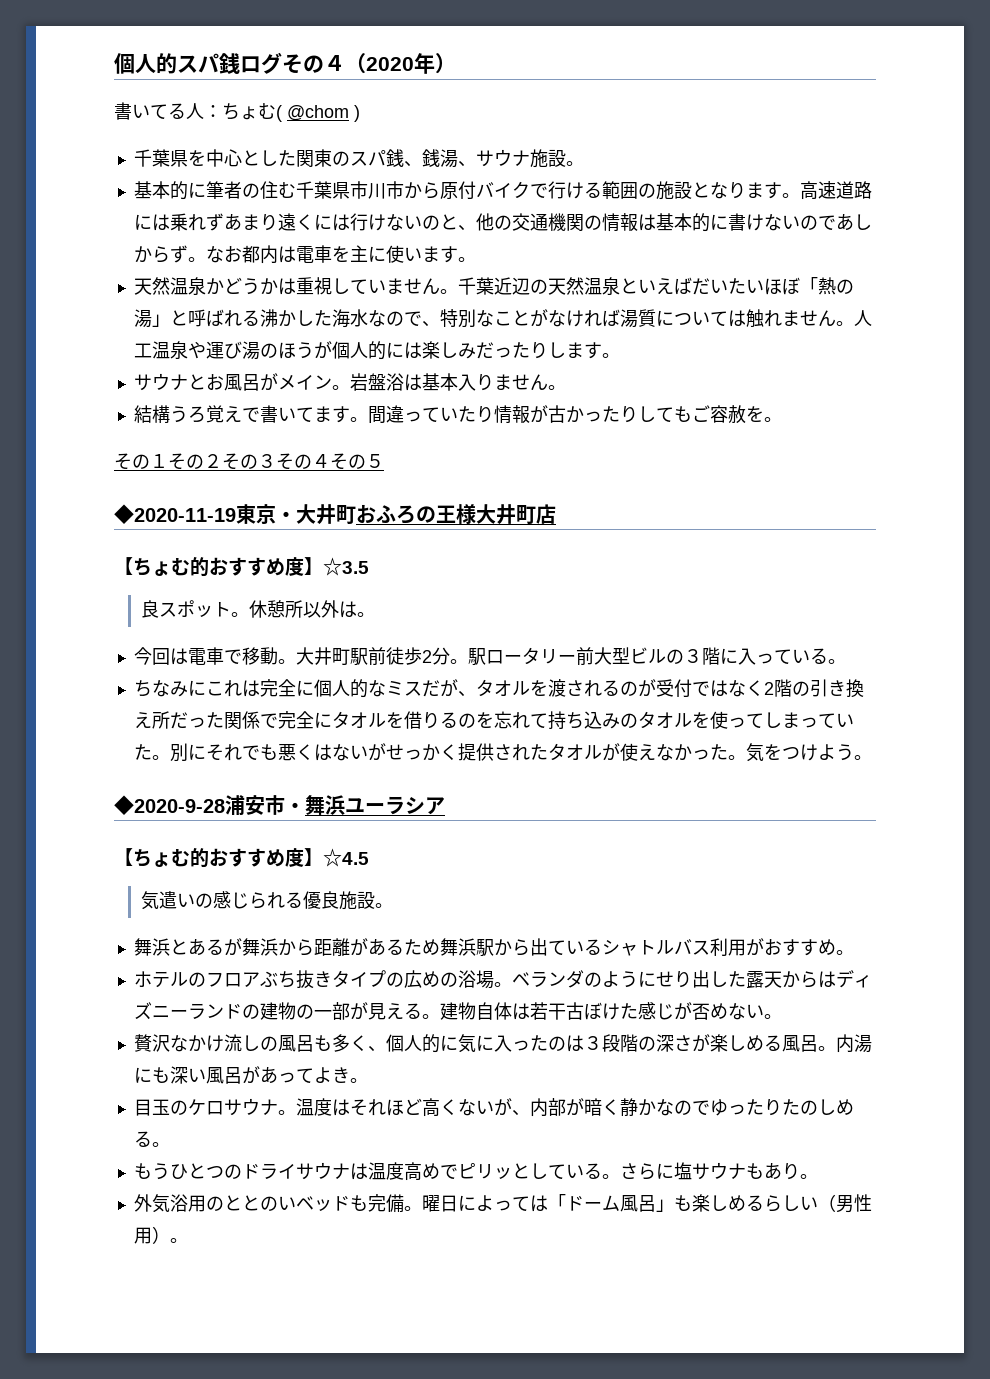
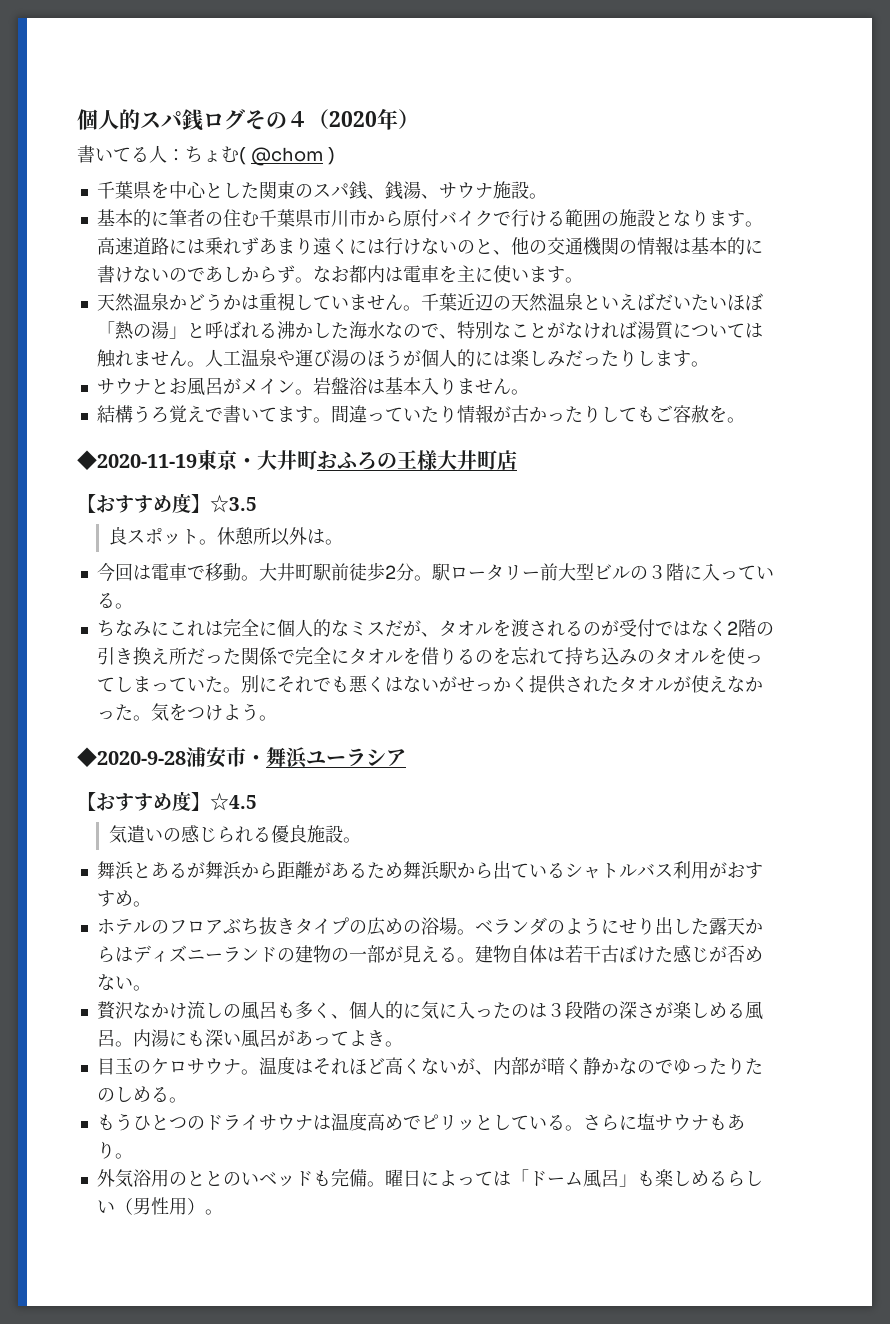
- その１その２その３その４その５
- 【ちょむ的おすすめ度】☆3.5
+ 【おすすめ度】☆3.5
- 【ちょむ的おすすめ度】☆4.5
+ 【おすすめ度】☆4.5

